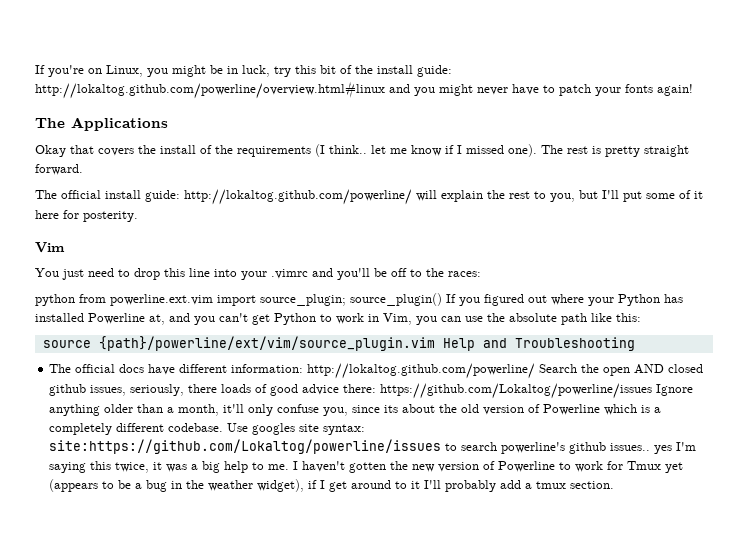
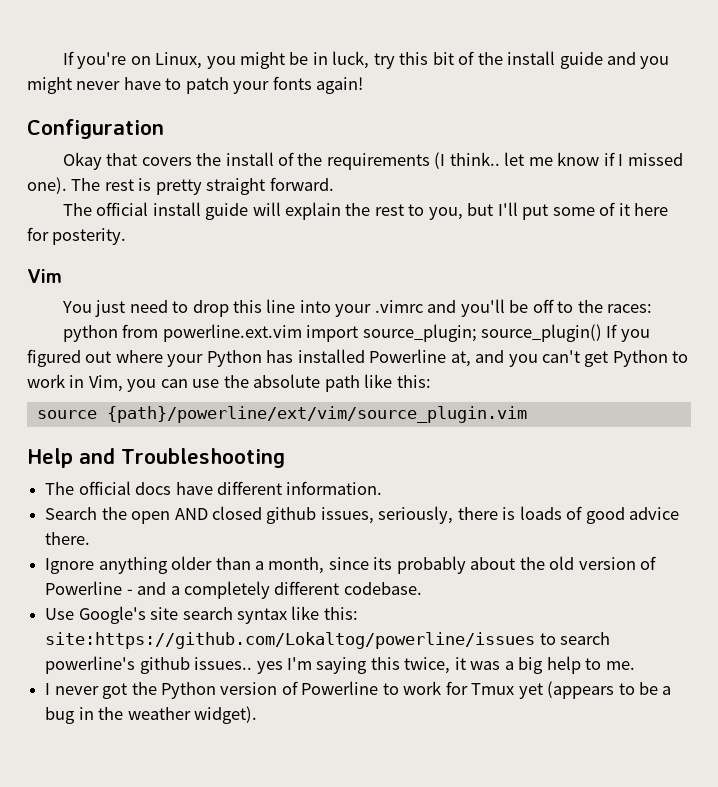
- If you're on Linux, you might be in luck, try this bit of the install guide: http://lokaltog.github.com/powerline/overview.html#linux and you might never have to patch your fonts again!
+ If you're on Linux, you might be in luck, try this bit of the install guide and you might never have to patch your fonts again!
- The Applications
+ Configuration
- The official install guide: http://lokaltog.github.com/powerline/ will explain the rest to you, but I'll put some of it here for posterity.
+ The official install guide will explain the rest to you, but I'll put some of it here for posterity.
- source {path}/powerline/ext/vim/source_plugin.vim Help and Troubleshooting
+ source {path}/powerline/ext/vim/source_plugin.vim
+ Help and Troubleshooting
- The official docs have different information: http://lokaltog.github.com/powerline/ Search the open AND closed github issues, seriously, there loads of good advice there: https://github.com/Lokaltog/powerline/issues Ignore anything older than a month, it'll only confuse you, since its about the old version of Powerline which is a completely different codebase. Use googles site syntax:
+ The official docs have different information.
+ Search the open AND closed github issues, seriously, there is loads of good advice there.
+ Ignore anything older than a month, since its probably about the old version of Powerline - and a completely different codebase.
+ Use Google's site search syntax like this:
- site:https://github.com/Lokaltog/powerline/issues to search powerline's github issues.. yes I'm saying this twice, it was a big help to me. I haven't gotten the new version of Powerline to work for Tmux yet (appears to be a bug in the weather widget), if I get around to it I'll probably add a tmux section.
+ site:https://github.com/Lokaltog/powerline/issues to search powerline's github issues.. yes I'm saying this twice, it was a big help to me.
+ I never got the Python version of Powerline to work for Tmux yet (appears to be a bug in the weather widget).

